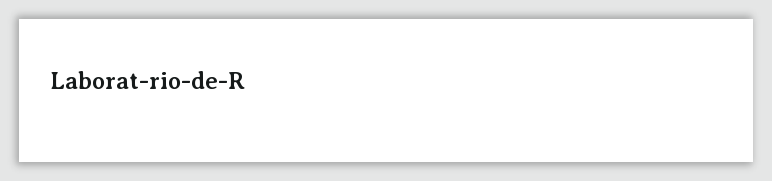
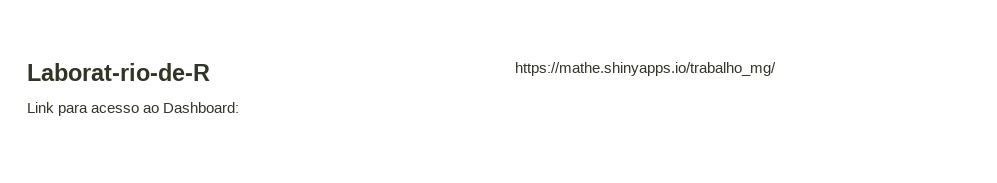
+ Link para acesso ao Dashboard: https://mathe.shinyapps.io/trabalho_mg/

